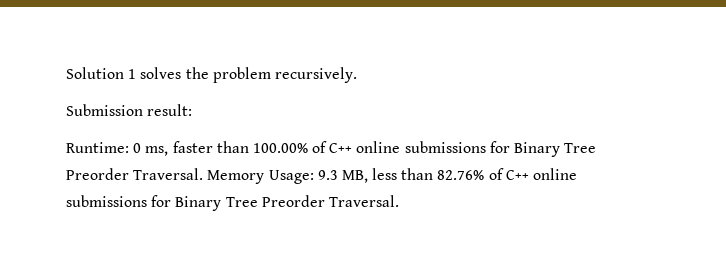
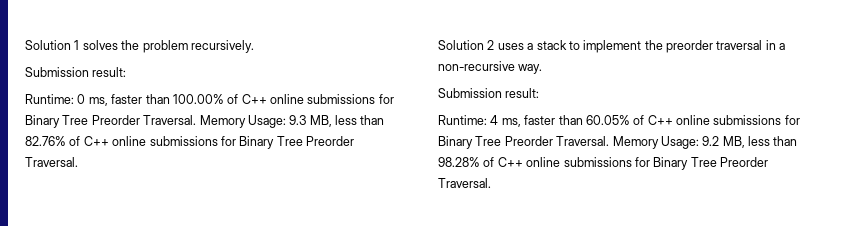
+ Solution 2 uses a stack to implement the preorder traversal in a non-recursive way.
+ Submission result:
+ Runtime: 4 ms, faster than 60.05% of C++ online submissions for Binary Tree Preorder Traversal. Memory Usage: 9.2 MB, less than 98.28% of C++ online submissions for Binary Tree Preorder Traversal.

